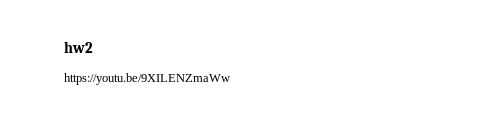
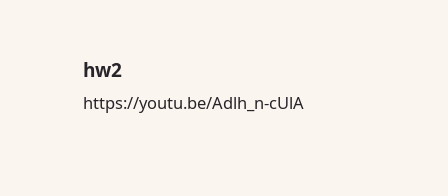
- https://youtu.be/9XILENZmaWw
+ https://youtu.be/Adlh_n-cUlA

